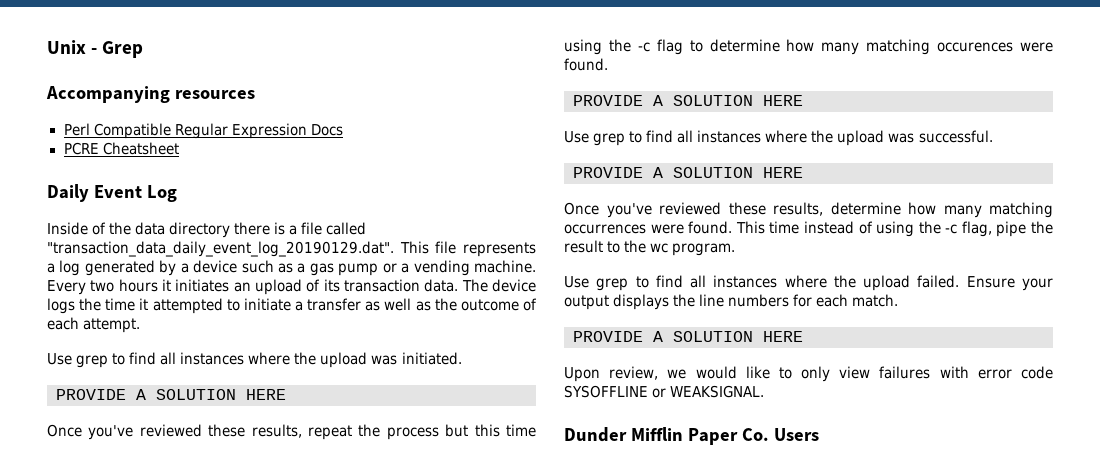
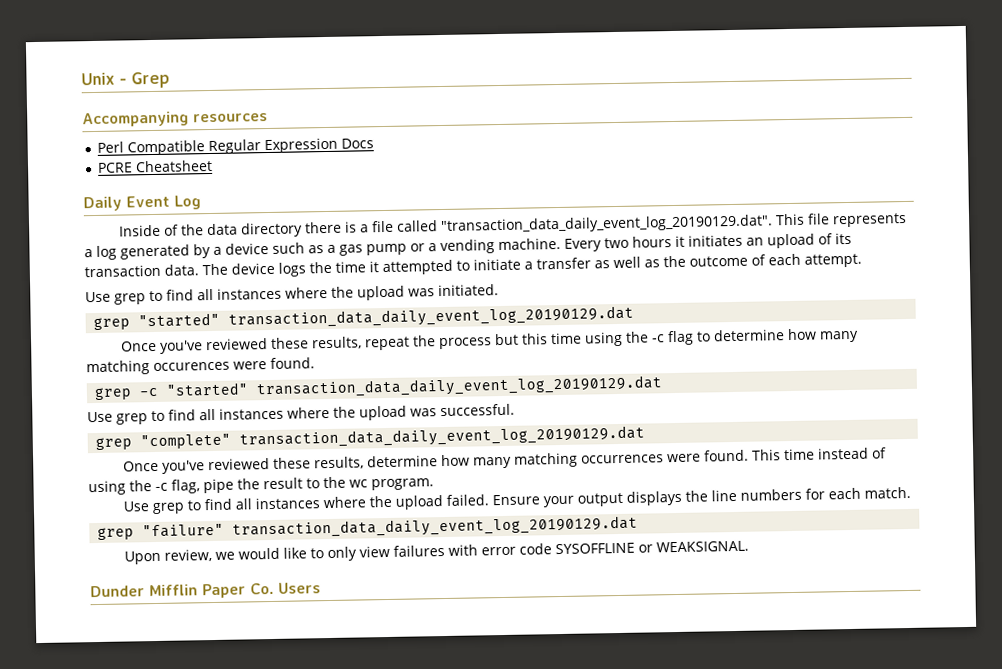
  Use grep to find all instances where the upload was initiated.
- PROVIDE A SOLUTION HERE
+ grep "started" transaction_data_daily_event_log_20190129.dat
  Once you've reviewed these results, repeat the process but this time using the -c flag to determine how many matching occurences were found.
- PROVIDE A SOLUTION HERE
+ grep -c "started" transaction_data_daily_event_log_20190129.dat
  Use grep to find all instances where the upload was successful.
- PROVIDE A SOLUTION HERE
+ grep "complete" transaction_data_daily_event_log_20190129.dat
  Ensure your output displays the line numbers for each match.
- PROVIDE A SOLUTION HERE
+ grep "failure" transaction_data_daily_event_log_20190129.dat

